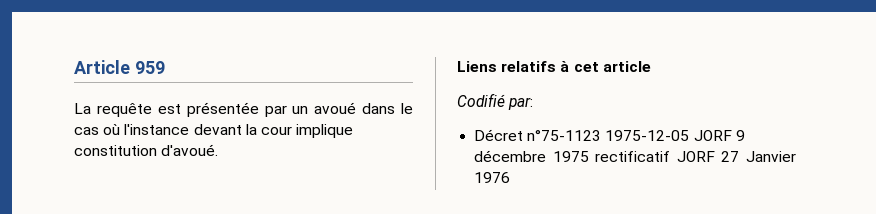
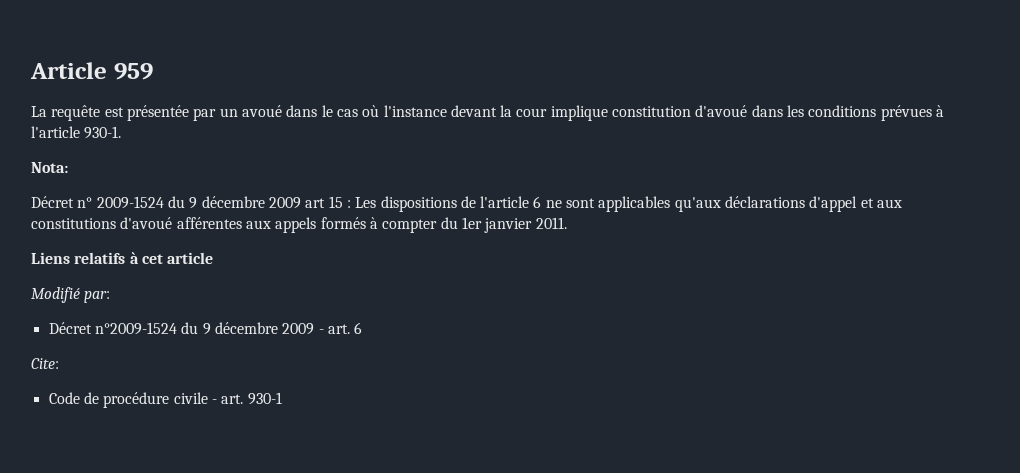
- La requête est présentée par un avoué dans le cas où l'instance devant la cour implique constitution d'avoué.
+ La requête est présentée par un avoué dans le cas où l'instance devant la cour implique constitution d'avoué dans les conditions prévues à l'article 930-1.
+ Nota:
+ Décret n° 2009-1524 du 9 décembre 2009 art 15 : Les dispositions de l'article 6 ne sont applicables qu'aux déclarations d'appel et aux constitutions d'avoué afférentes aux appels formés à compter du 1er janvier 2011.
- Codifié par:
+ Modifié par:
- Décret n°75-1123 1975-12-05 JORF 9 décembre 1975 rectificatif JORF 27 Janvier 1976
+ Décret n°2009-1524 du 9 décembre 2009 - art. 6
+ Cite:
+ Code de procédure civile - art. 930-1

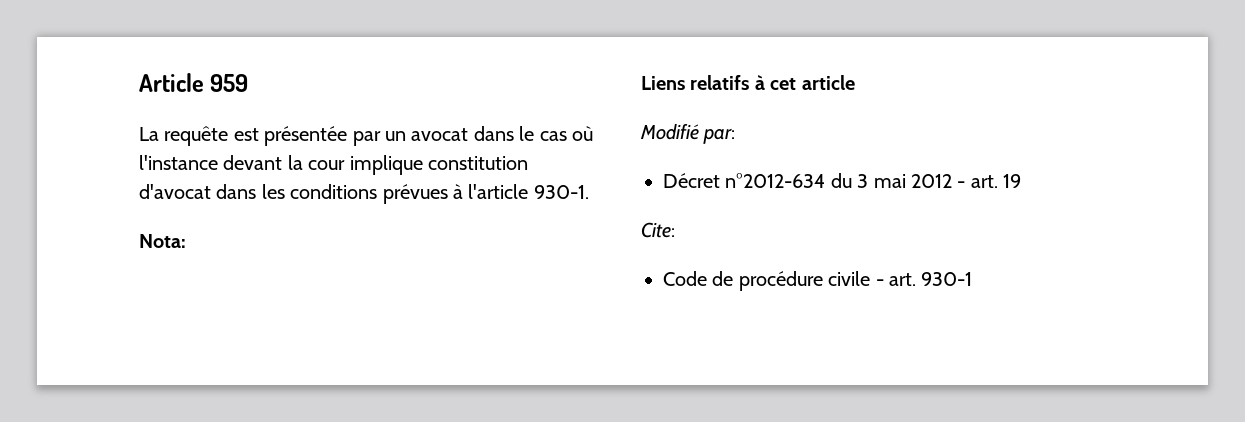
- La requête est présentée par un avoué dans le cas où l'instance devant la cour implique constitution d'avoué dans les conditions prévues à l'article 930-1.
+ La requête est présentée par un avocat dans le cas où l'instance devant la cour implique constitution d'avocat dans les conditions prévues à l'article 930-1.
- Décret n° 2009-1524 du 9 décembre 2009 art 15 : Les dispositions de l'article 6 ne sont applicables qu'aux déclarations d'appel et aux constitutions d'avoué afférentes aux appels formés à compter du 1er janvier 2011.
- Décret n°2009-1524 du 9 décembre 2009 - art. 6
+ Décret n°2012-634 du 3 mai 2012 - art. 19

